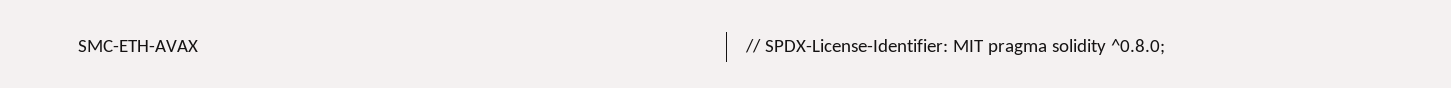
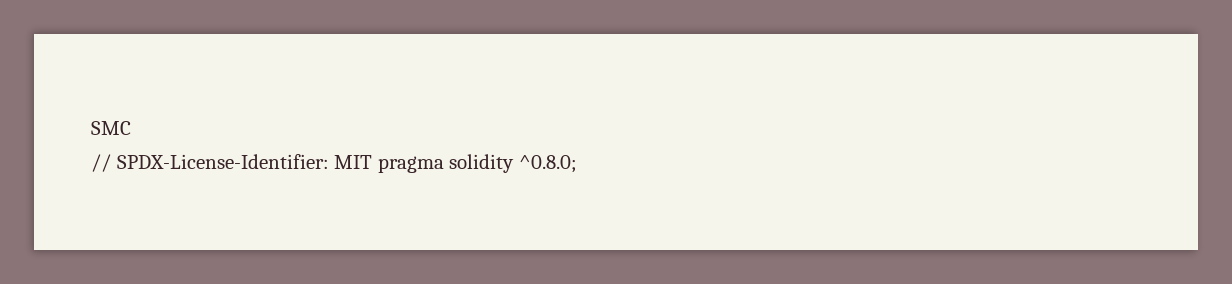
- SMC-ETH-AVAX
+ SMC

